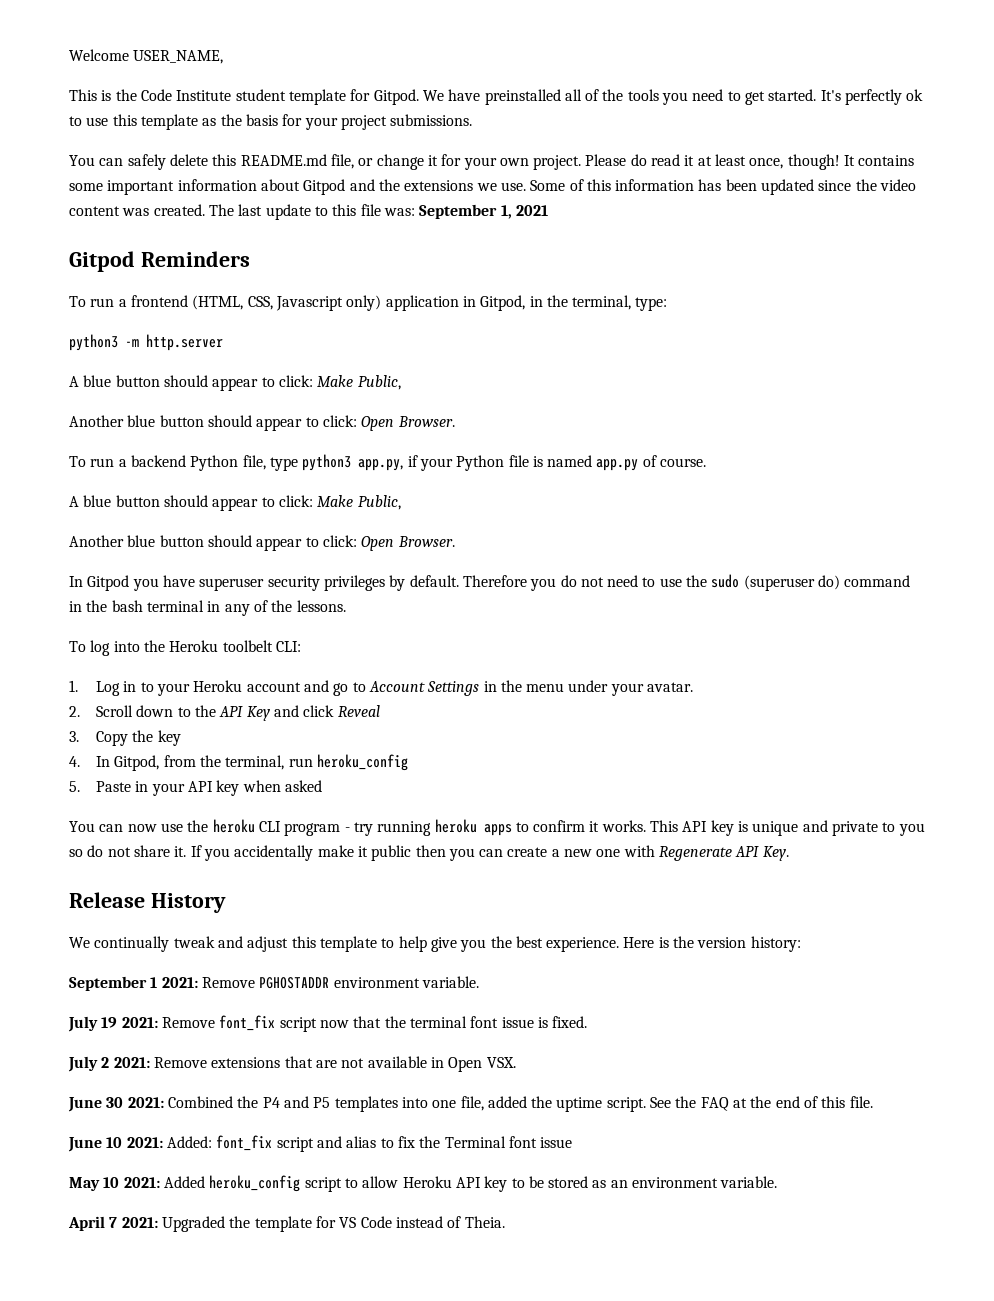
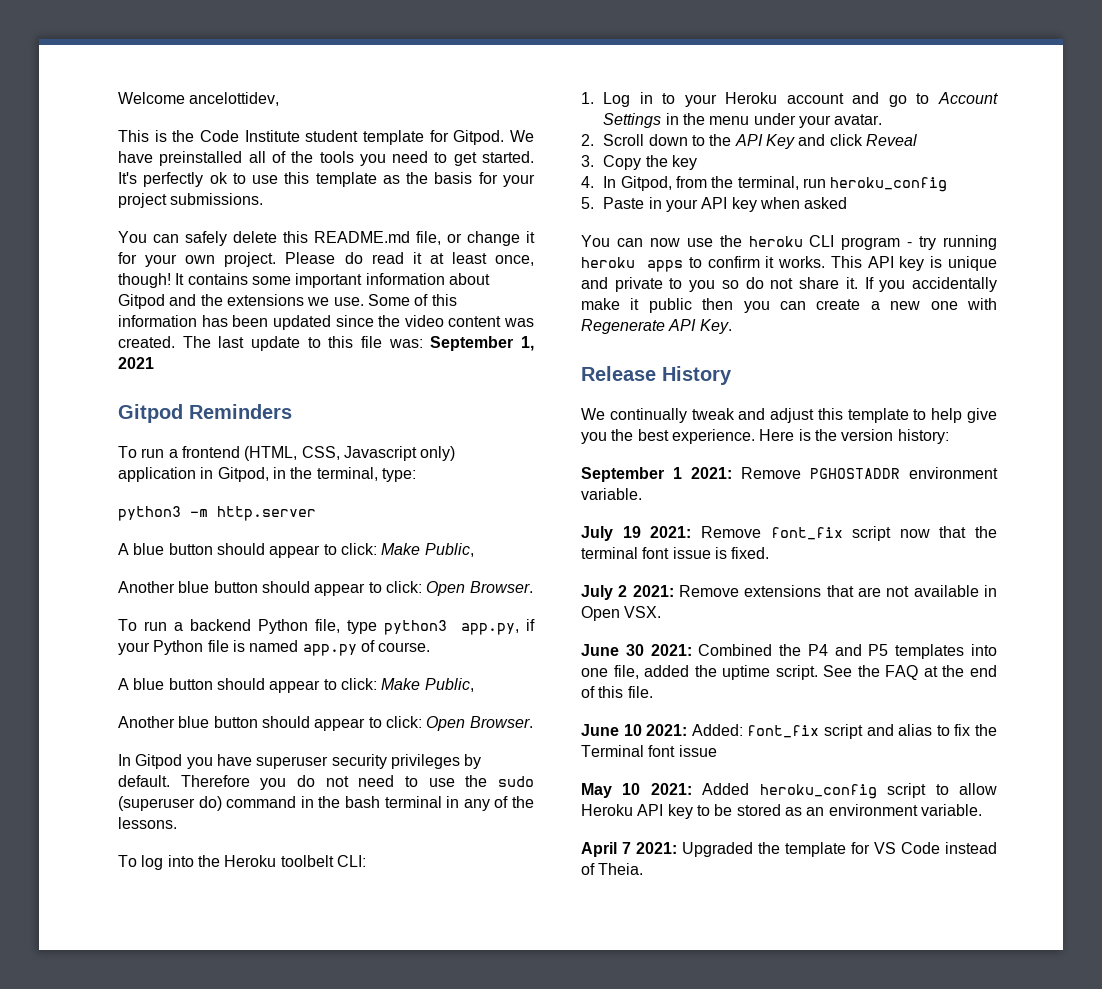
- Welcome USER_NAME,
+ Welcome ancelottidev,

